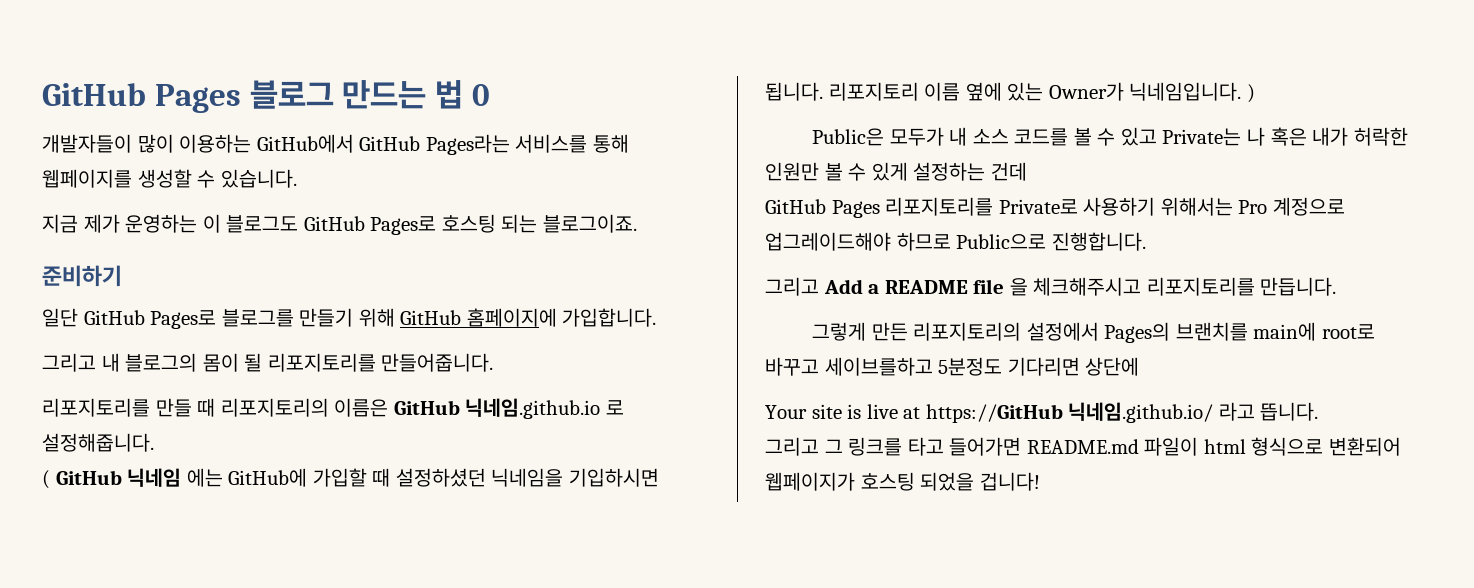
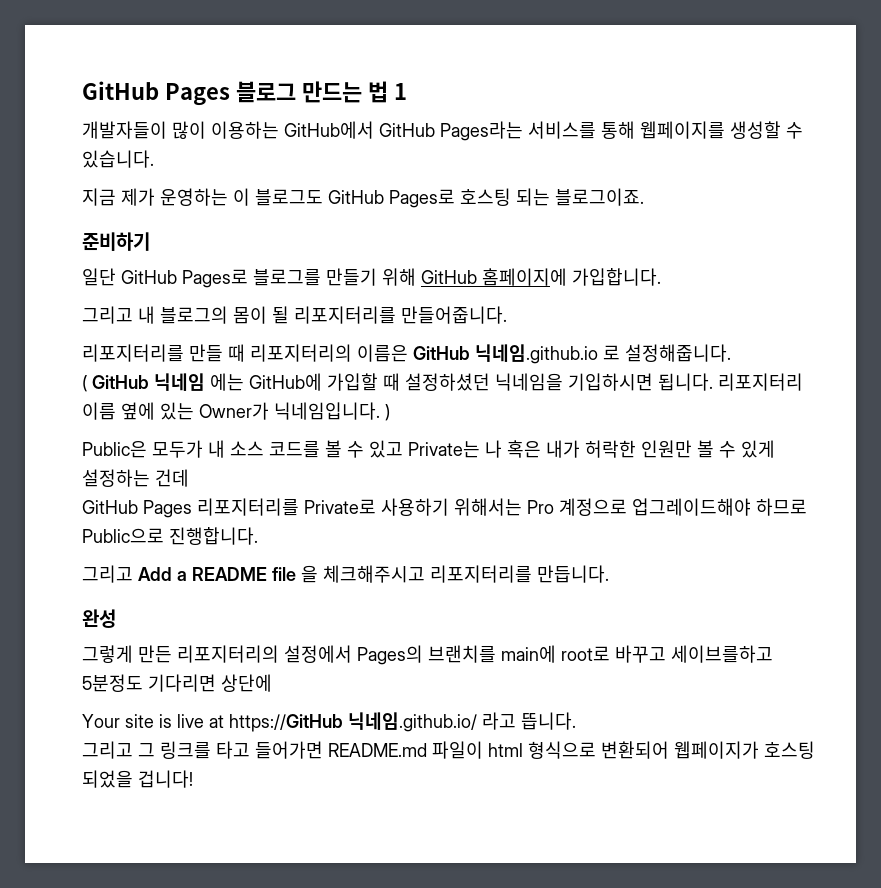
- GitHub Pages 블로그 만드는 법 0
+ GitHub Pages 블로그 만드는 법 1
- 그리고 내 블로그의 몸이 될 리포지토리를 만들어줍니다.
+ 그리고 내 블로그의 몸이 될 리포지터리를 만들어줍니다.
- 리포지토리를 만들 때 리포지토리의 이름은 GitHub 닉네임.github.io 로 설정해줍니다.
+ 리포지터리를 만들 때 리포지터리의 이름은 GitHub 닉네임.github.io 로 설정해줍니다.
- 리포지토리 이름 옆에 있는 Owner가 닉네임입니다. )
+ 리포지터리 이름 옆에 있는 Owner가 닉네임입니다. )
- GitHub Pages 리포지토리를 Private로 사용하기 위해서는 Pro 계정으로 업그레이드해야 하므로 Public으로 진행합니다.
+ GitHub Pages 리포지터리를 Private로 사용하기 위해서는 Pro 계정으로 업그레이드해야 하므로 Public으로 진행합니다.
- 그리고 Add a README file 을 체크해주시고 리포지토리를 만듭니다.
+ 그리고 Add a README file 을 체크해주시고 리포지터리를 만듭니다.
+ 완성
- 그렇게 만든 리포지토리의 설정에서 Pages의 브랜치를 main에 root로 바꾸고 세이브를하고 5분정도 기다리면 상단에
+ 그렇게 만든 리포지터리의 설정에서 Pages의 브랜치를 main에 root로 바꾸고 세이브를하고 5분정도 기다리면 상단에

